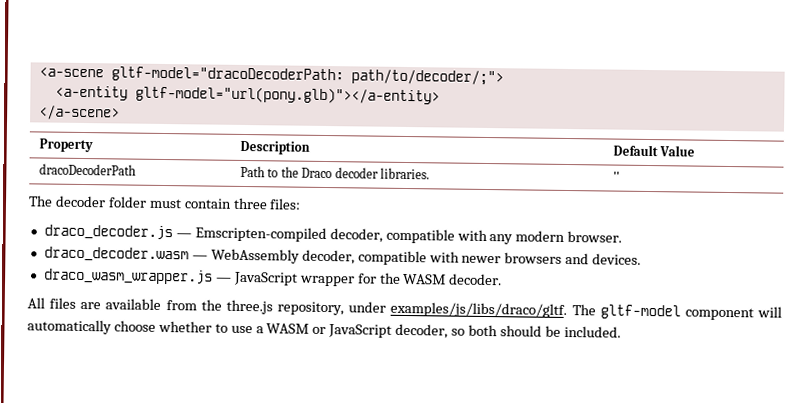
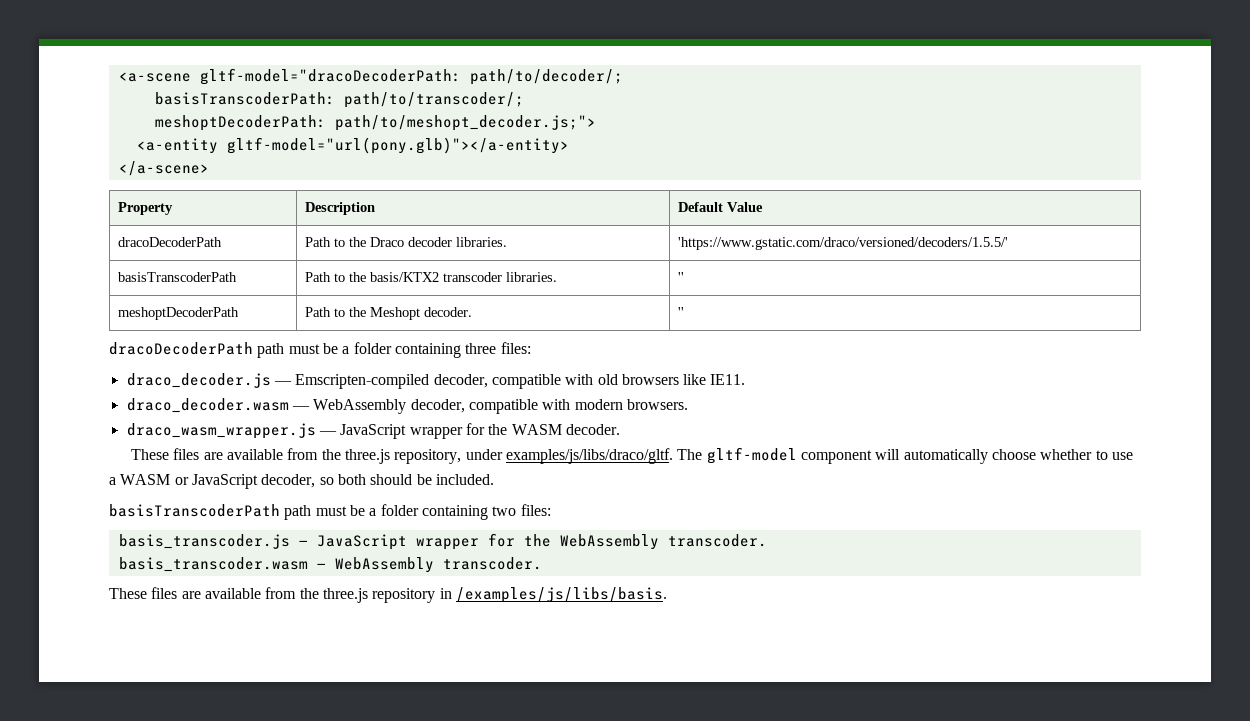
- <a-scene gltf-model="dracoDecoderPath: path/to/decoder/;">
+ <a-scene gltf-model="dracoDecoderPath: path/to/decoder/;
+ basisTranscoderPath: path/to/transcoder/;
+ meshoptDecoderPath: path/to/meshopt_decoder.js;">
- dracoDecoderPath | Path to the Draco decoder libraries. | ''
- The decoder folder must contain three files:
+ dracoDecoderPath | Path to the Draco decoder libraries. | 'https://www.gstatic.com/draco/versioned/decoders/1.5.5/'
+ basisTranscoderPath | Path to the basis/KTX2 transcoder libraries. | ''
+ meshoptDecoderPath | Path to the Meshopt decoder. | ''
+ dracoDecoderPath path must be a folder containing three files:
- draco_decoder.js — Emscripten-compiled decoder, compatible with any modern browser.
+ draco_decoder.js — Emscripten-compiled decoder, compatible with old browsers like IE11.
- draco_decoder.wasm — WebAssembly decoder, compatible with newer browsers and devices.
+ draco_decoder.wasm — WebAssembly decoder, compatible with modern browsers.
- All files are available from the three.js repository, under examples/js/libs/draco/gltf.
+ These files are available from the three.js repository, under examples/js/libs/draco/gltf.
+ basisTranscoderPath path must be a folder containing two files:
+ basis_transcoder.js — JavaScript wrapper for the WebAssembly transcoder.
+ basis_transcoder.wasm — WebAssembly transcoder.
+ These files are available from the three.js repository in /examples/js/libs/basis.

